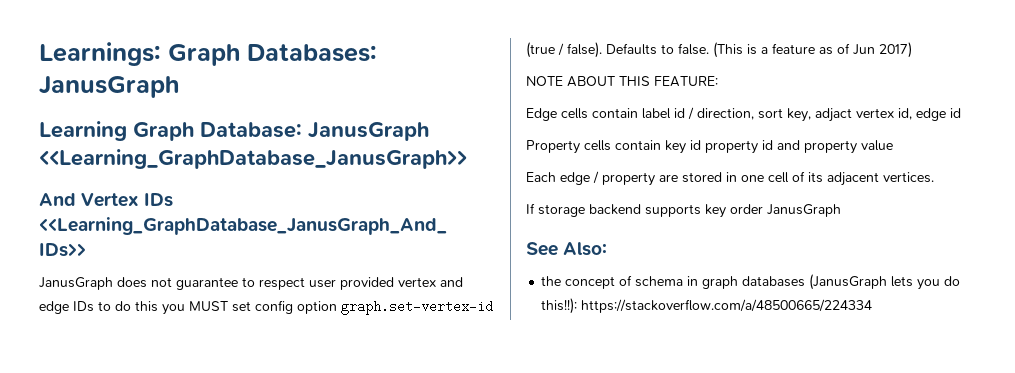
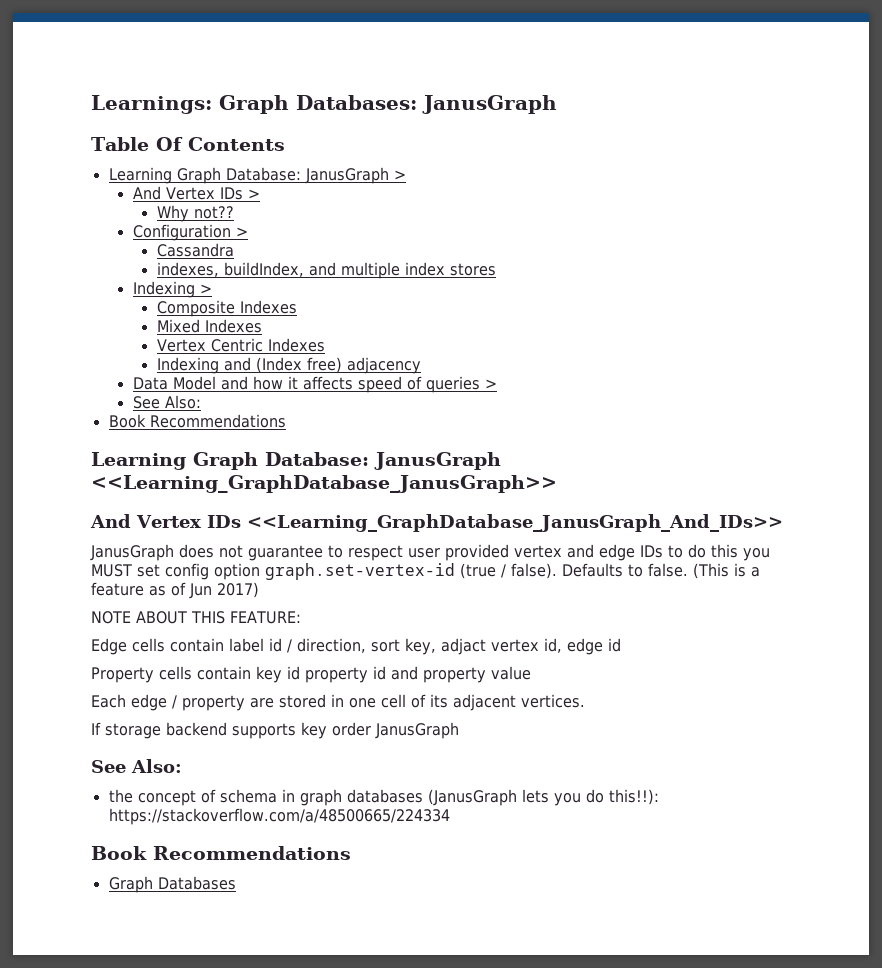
+ Table Of Contents
+ Learning Graph Database: JanusGraph >
+ And Vertex IDs >
+ Why not??
+ Configuration >
+ Cassandra
+ indexes, buildIndex, and multiple index stores
+ Indexing >
+ Composite Indexes
+ Mixed Indexes
+ Vertex Centric Indexes
+ Indexing and (Index free) adjacency
+ Data Model and how it affects speed of queries >
+ See Also:
+ Book Recommendations
  the concept of schema in graph databases (JanusGraph lets you do this!!): https://stackoverflow.com/a/48500665/224334
+ Book Recommendations
+ Graph Databases

